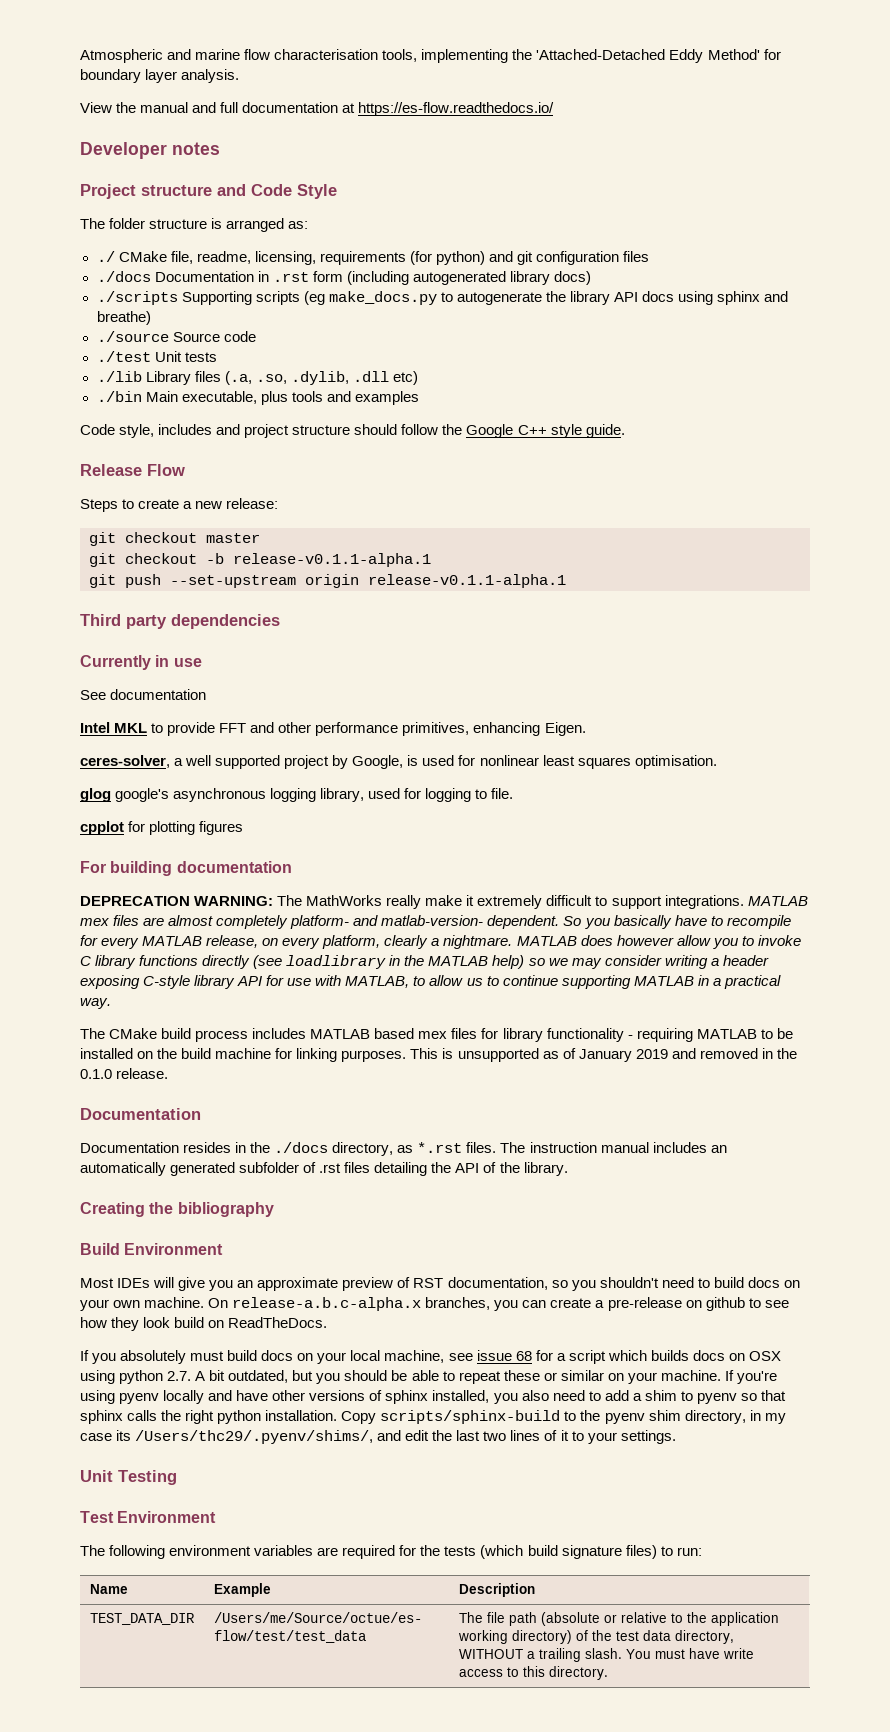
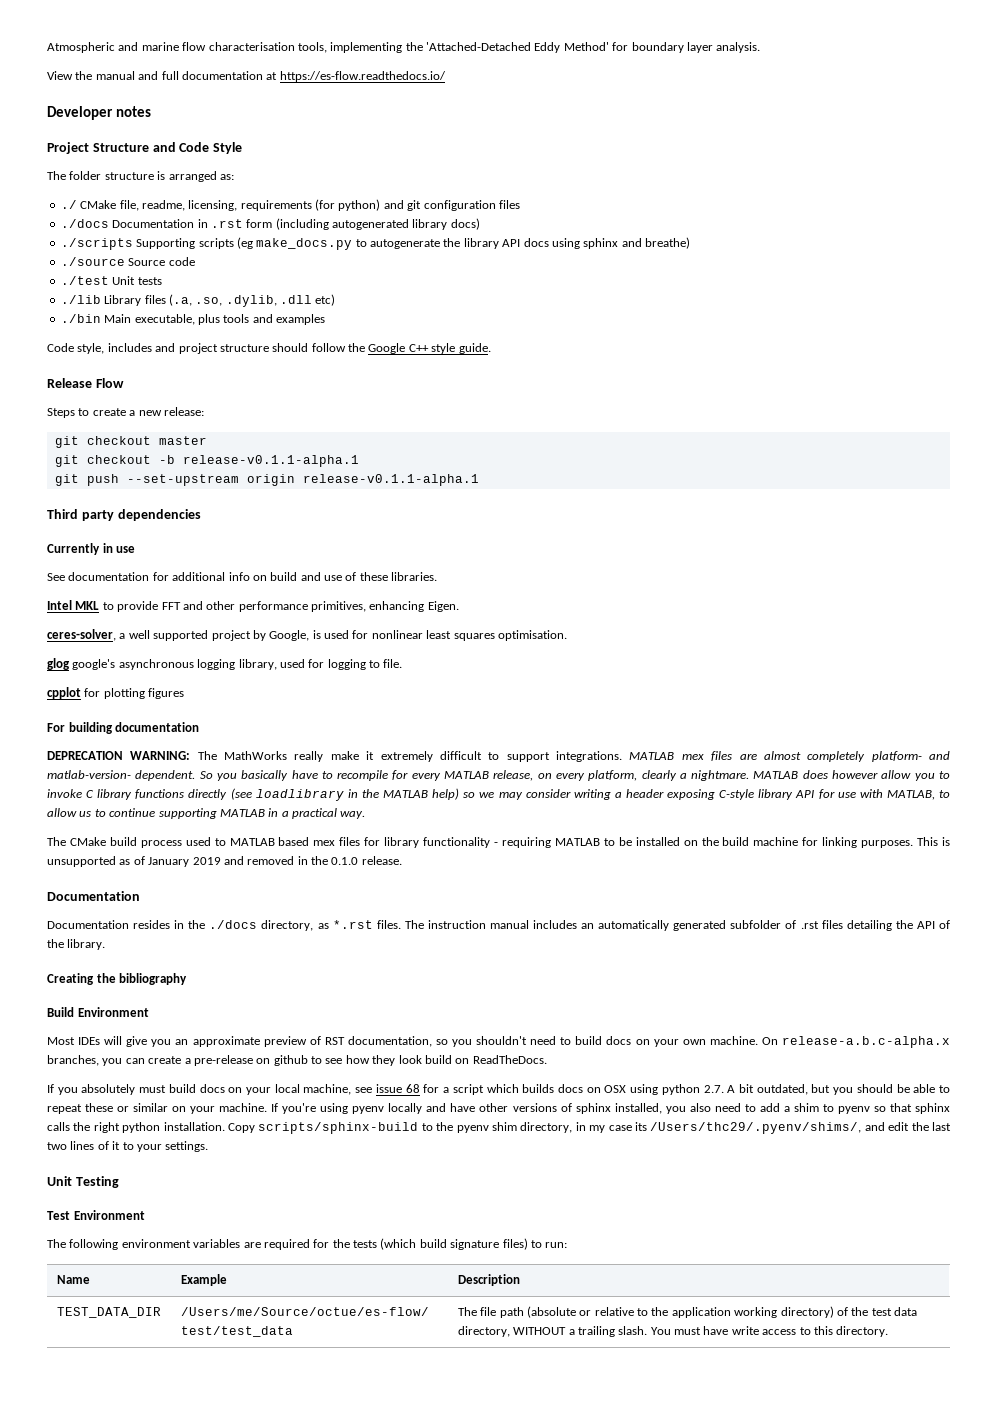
- Project structure and Code Style
+ Project Structure and Code Style
- See documentation
+ See documentation for additional info on build and use of these libraries.
- The CMake build process includes MATLAB based mex files for library functionality - requiring MATLAB to be installed on the build machine for linking purposes.
+ The CMake build process used to MATLAB based mex files for library functionality - requiring MATLAB to be installed on the build machine for linking purposes.

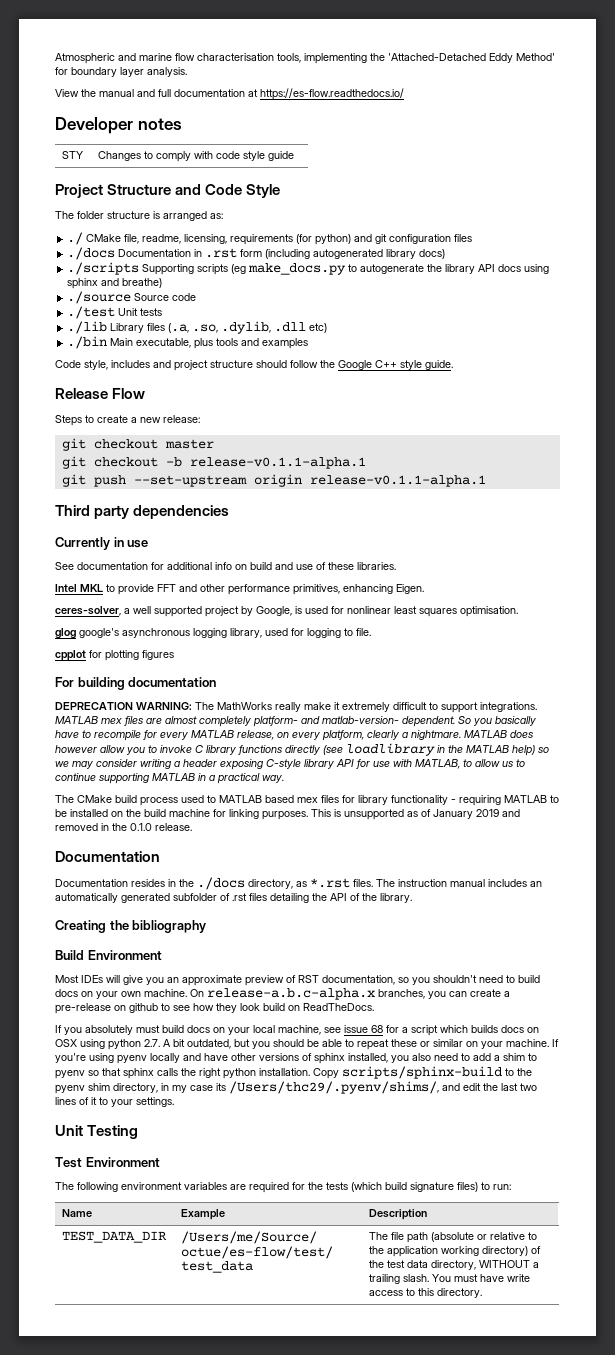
+ STY | Changes to comply with code style guide

